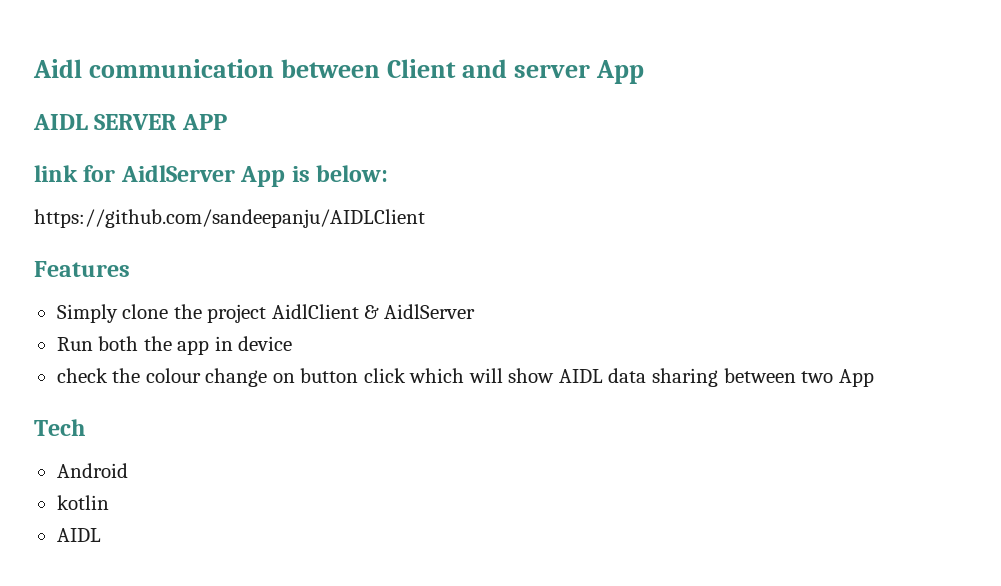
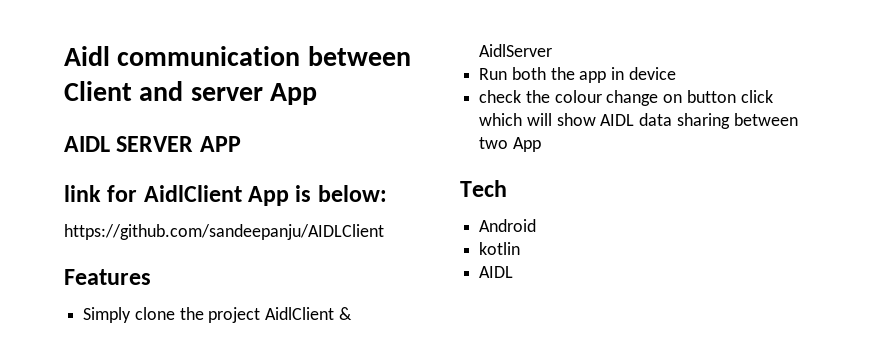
- link for AidlServer App is below:
+ link for AidlClient App is below:

